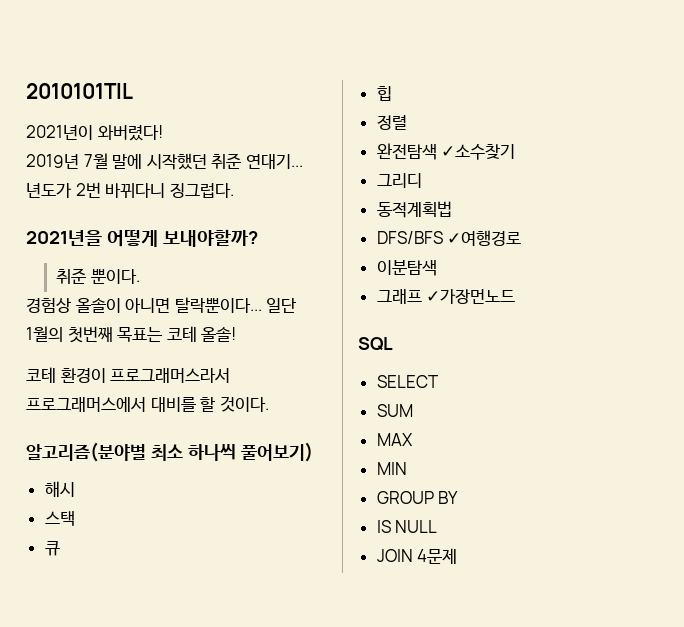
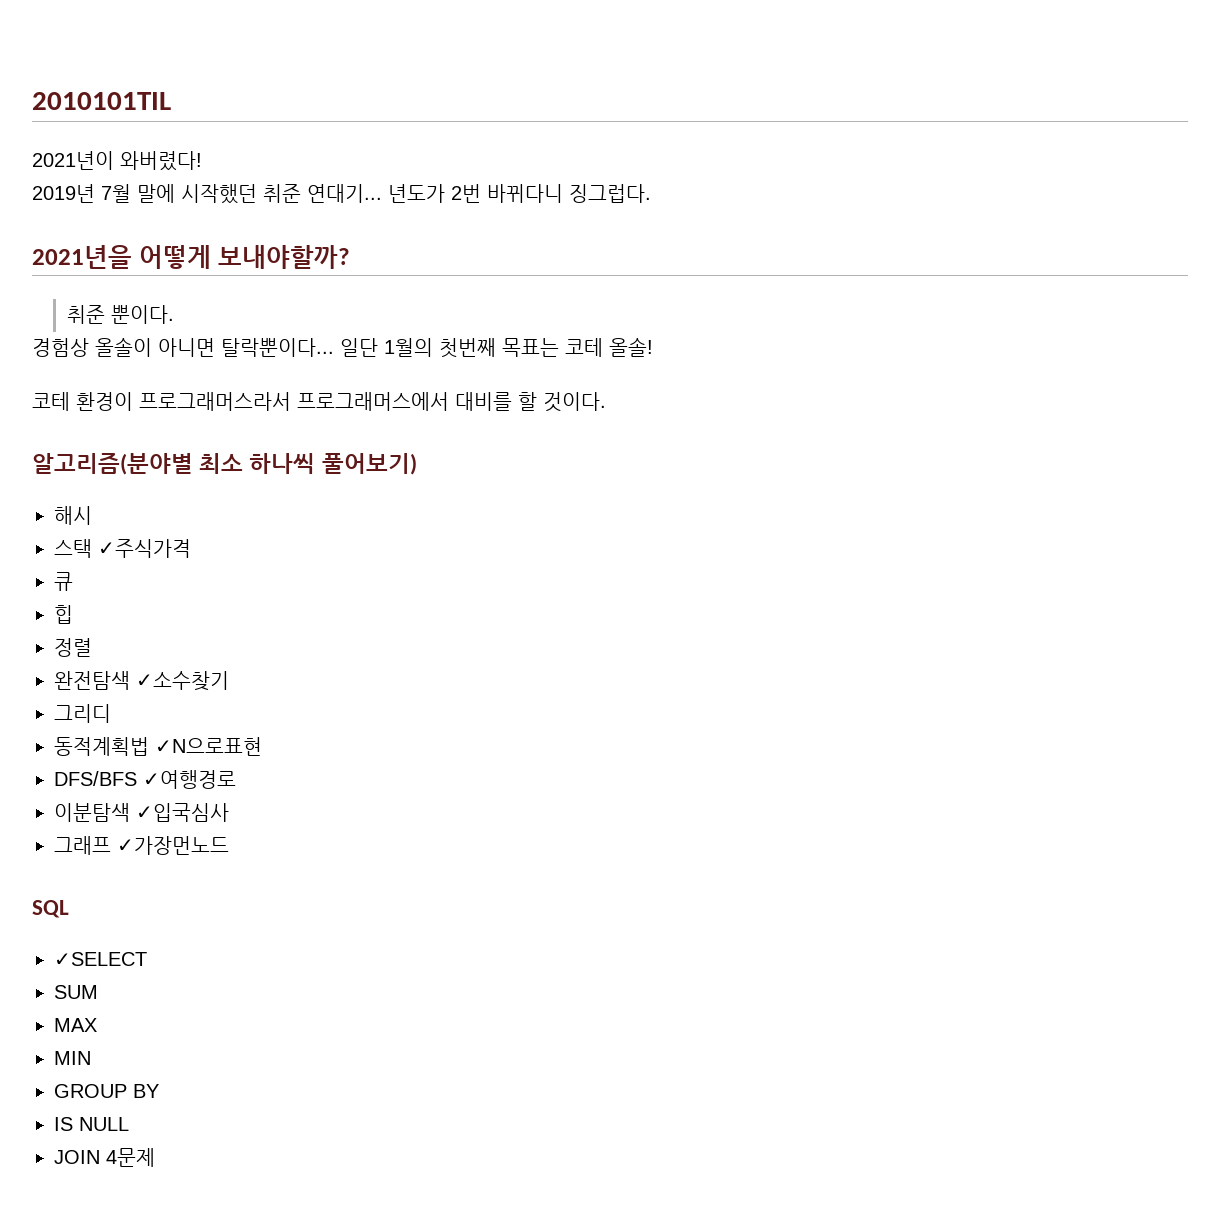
- 스택
+ 스택 ✓주식가격
- 동적계획법
+ 동적계획법 ✓N으로표현
- 이분탐색
+ 이분탐색 ✓입국심사
- SELECT
+ ✓SELECT

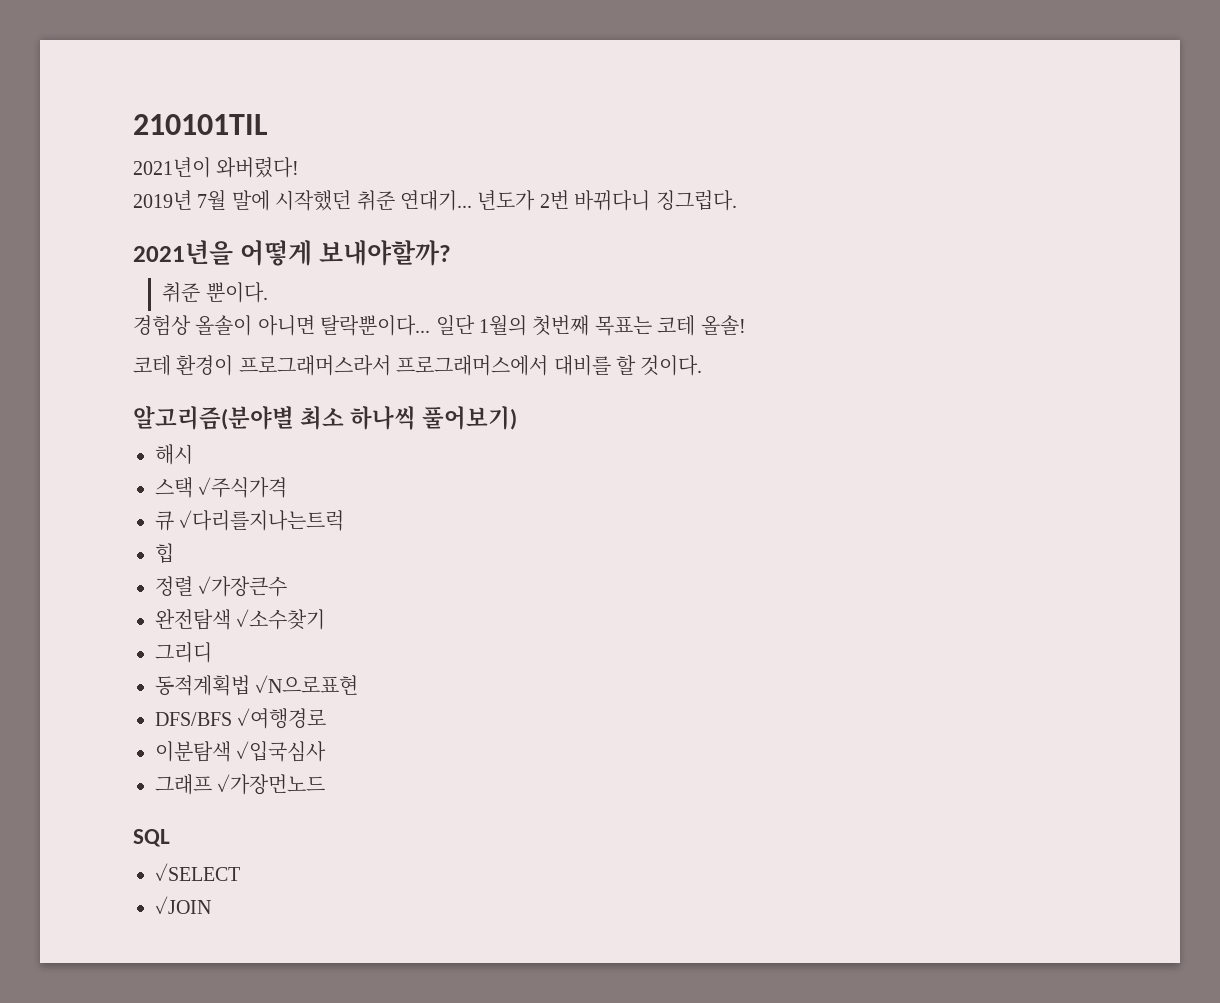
- 2010101TIL
+ 210101TIL
- 큐
+ 큐 ✓다리를지나는트럭
- 정렬
+ 정렬 ✓가장큰수
- SUM
- MAX
- MIN
- GROUP BY
- IS NULL
- JOIN 4문제
+ ✓JOIN

